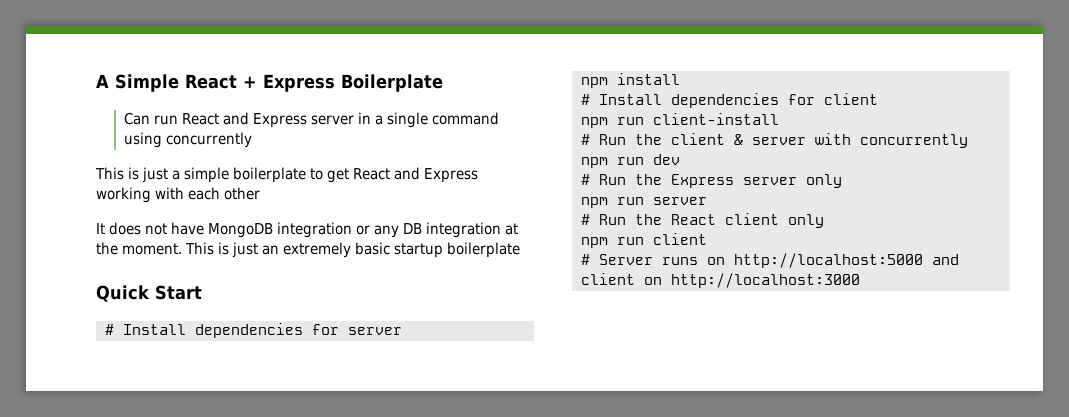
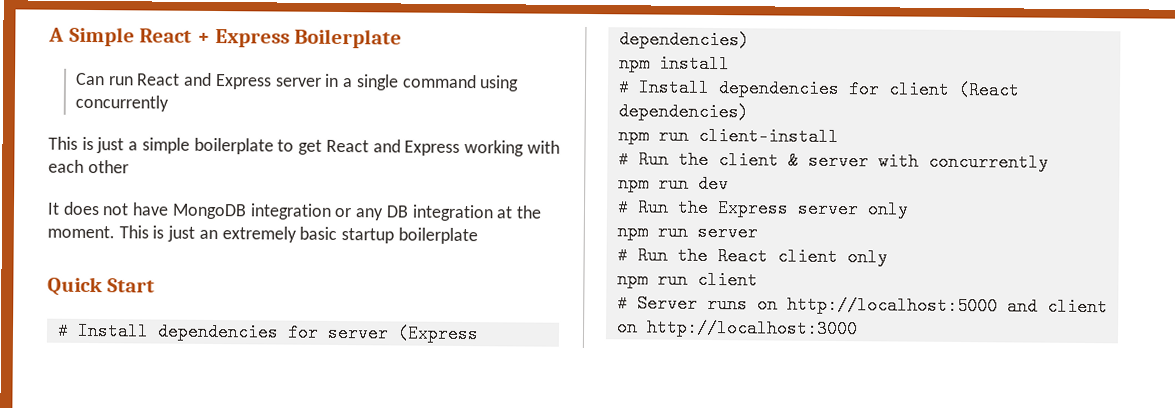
- # Install dependencies for server
+ # Install dependencies for server (Express dependencies)
- # Install dependencies for client
+ # Install dependencies for client (React dependencies)

